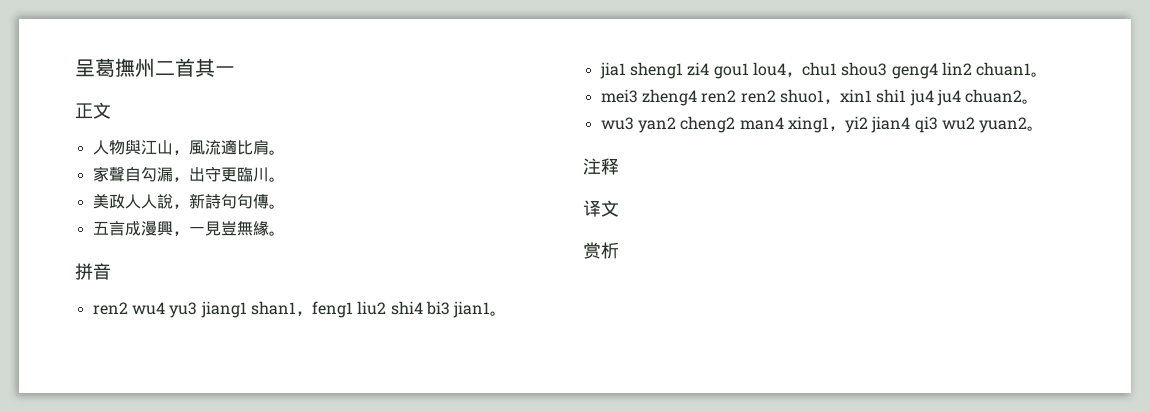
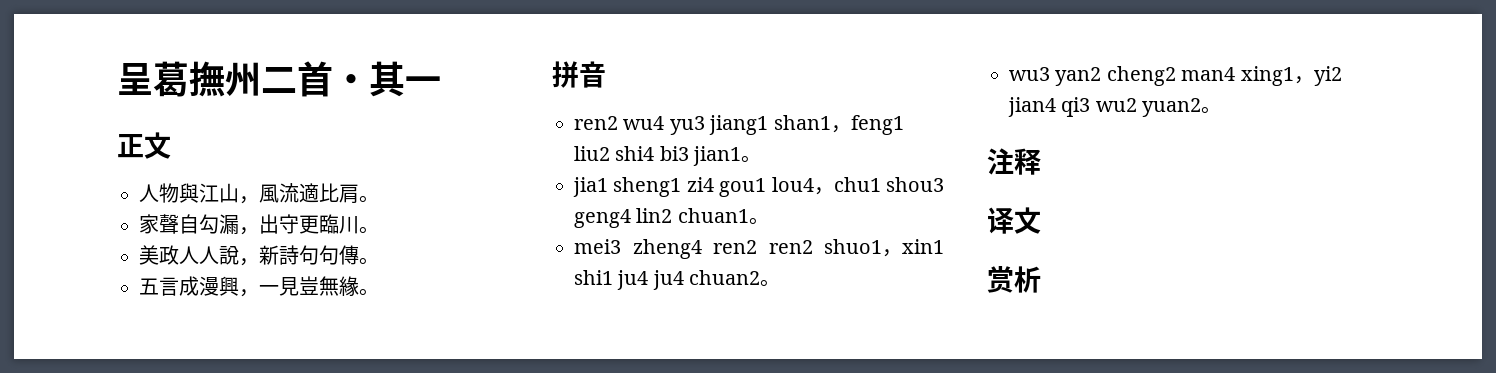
- 呈葛撫州二首其一
+ 呈葛撫州二首・其一

